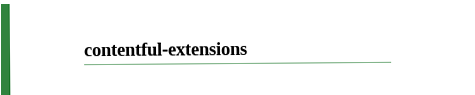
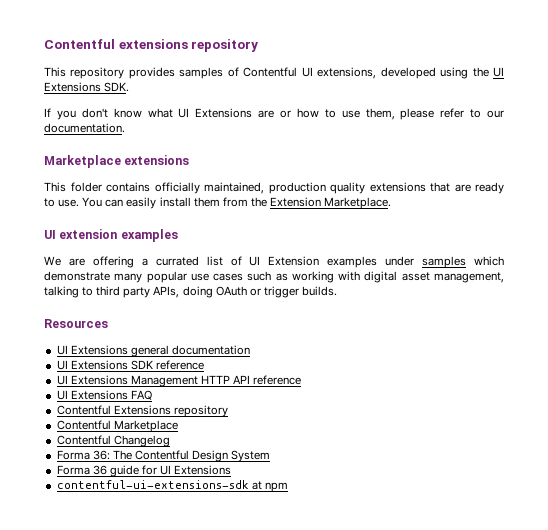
- contentful-extensions
+ Contentful extensions repository
+ This repository provides samples of Contentful UI extensions, developed using the UI Extensions SDK.
+ If you don't know what UI Extensions are or how to use them, please refer to our documentation.
+ Marketplace extensions
+ This folder contains officially maintained, production quality extensions that are ready to use. You can easily install them from the Extension Marketplace.
+ UI extension examples
+ We are offering a currated list of UI Extension examples under samples which demonstrate many popular use cases such as working with digital asset management, talking to third party APIs, doing OAuth or trigger builds.
+ Resources
+ UI Extensions general documentation
+ UI Extensions SDK reference
+ UI Extensions Management HTTP API reference
+ UI Extensions FAQ
+ Contentful Extensions repository
+ Contentful Marketplace
+ Contentful Changelog
+ Forma 36: The Contentful Design System
+ Forma 36 guide for UI Extensions
+ contentful-ui-extensions-sdk at npm

